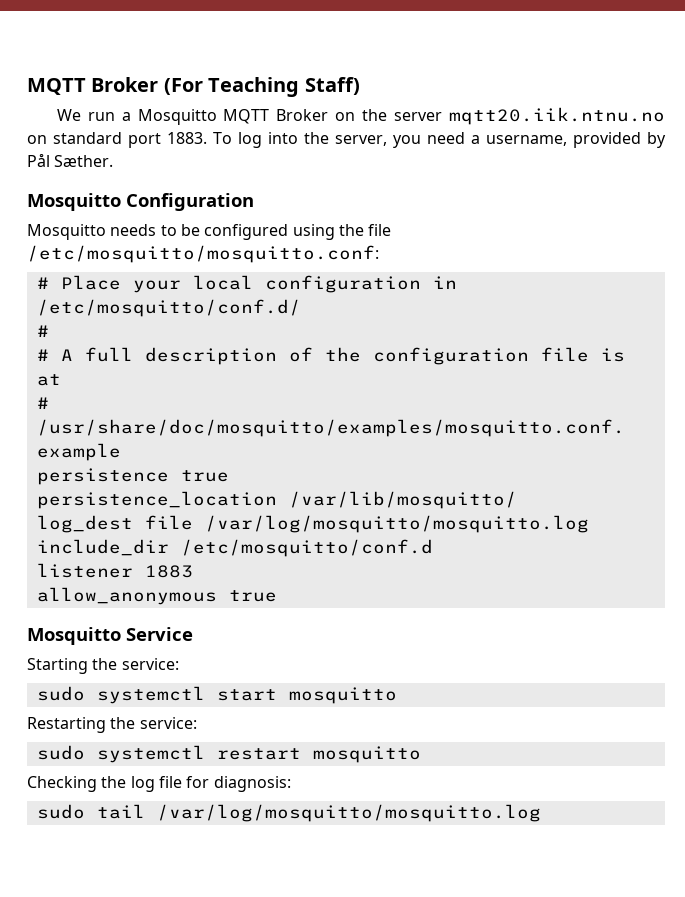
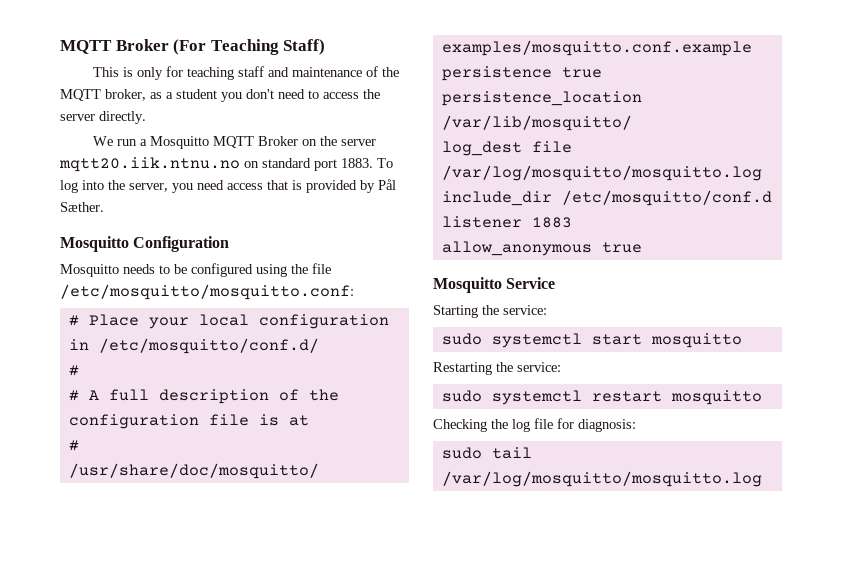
+ This is only for teaching staff and maintenance of the MQTT broker, as a student you don't need to access the server directly.
- To log into the server, you need a username, provided by Pål Sæther.
+ To log into the server, you need access that is provided by Pål Sæther.

